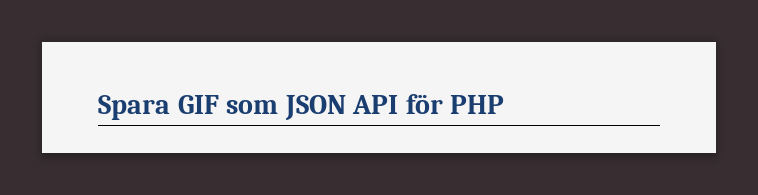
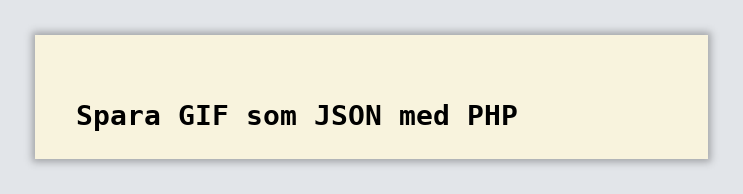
- Spara GIF som JSON API för PHP
+ Spara GIF som JSON med PHP

